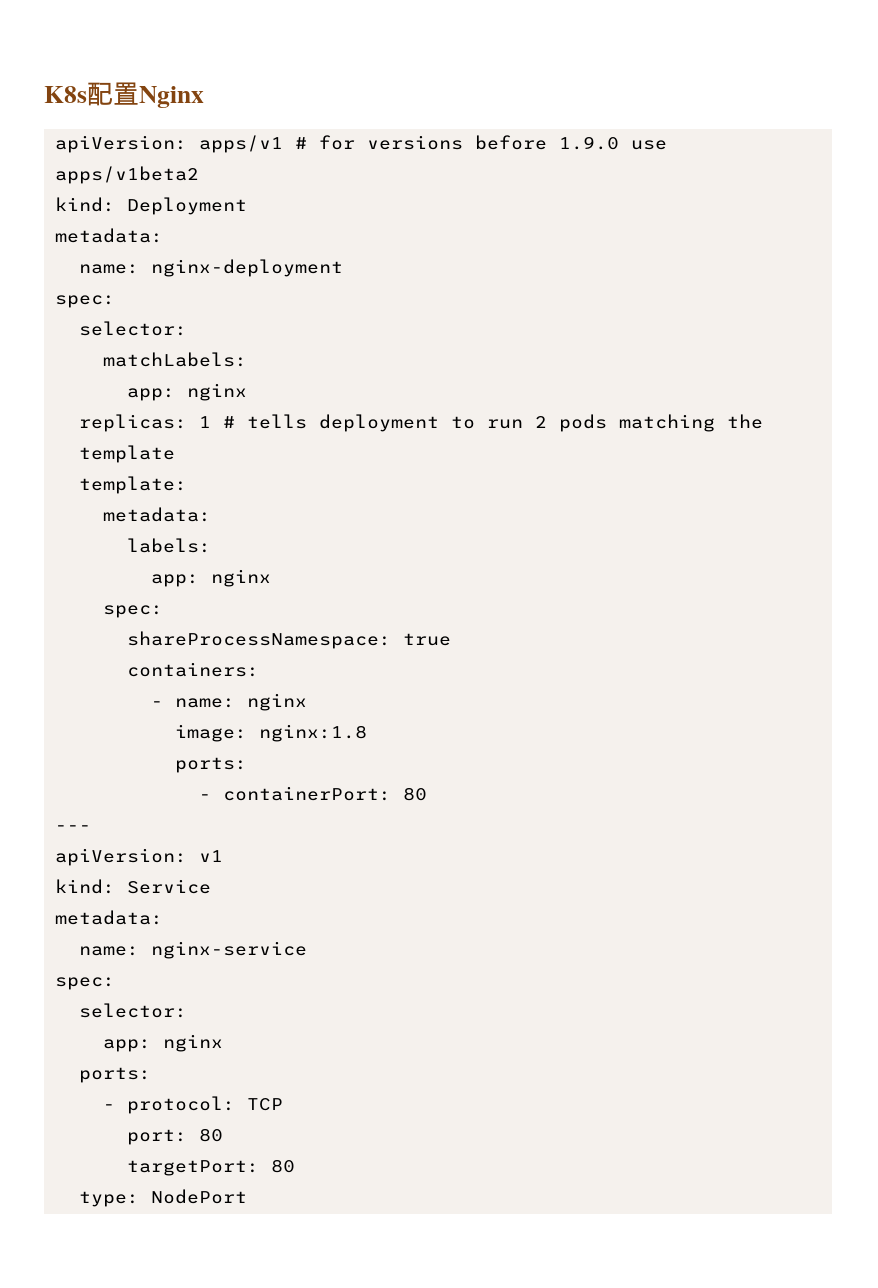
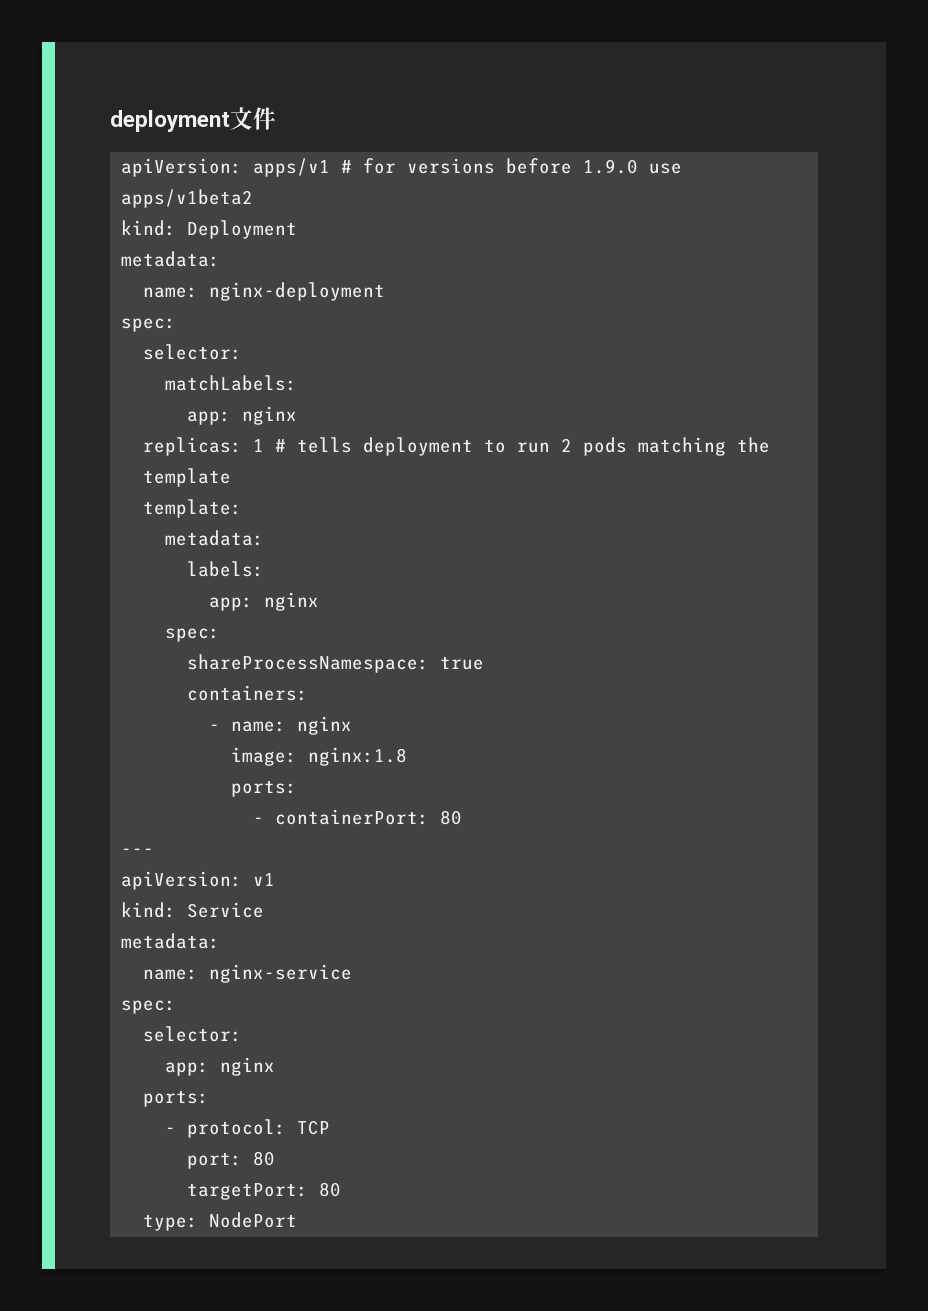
- K8s配置Nginx
+ deployment文件

